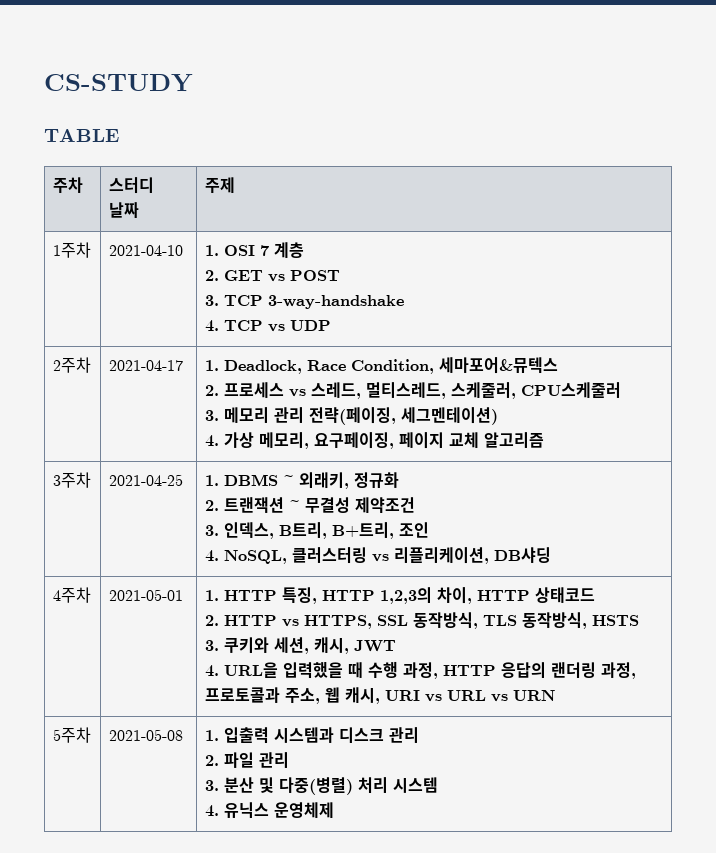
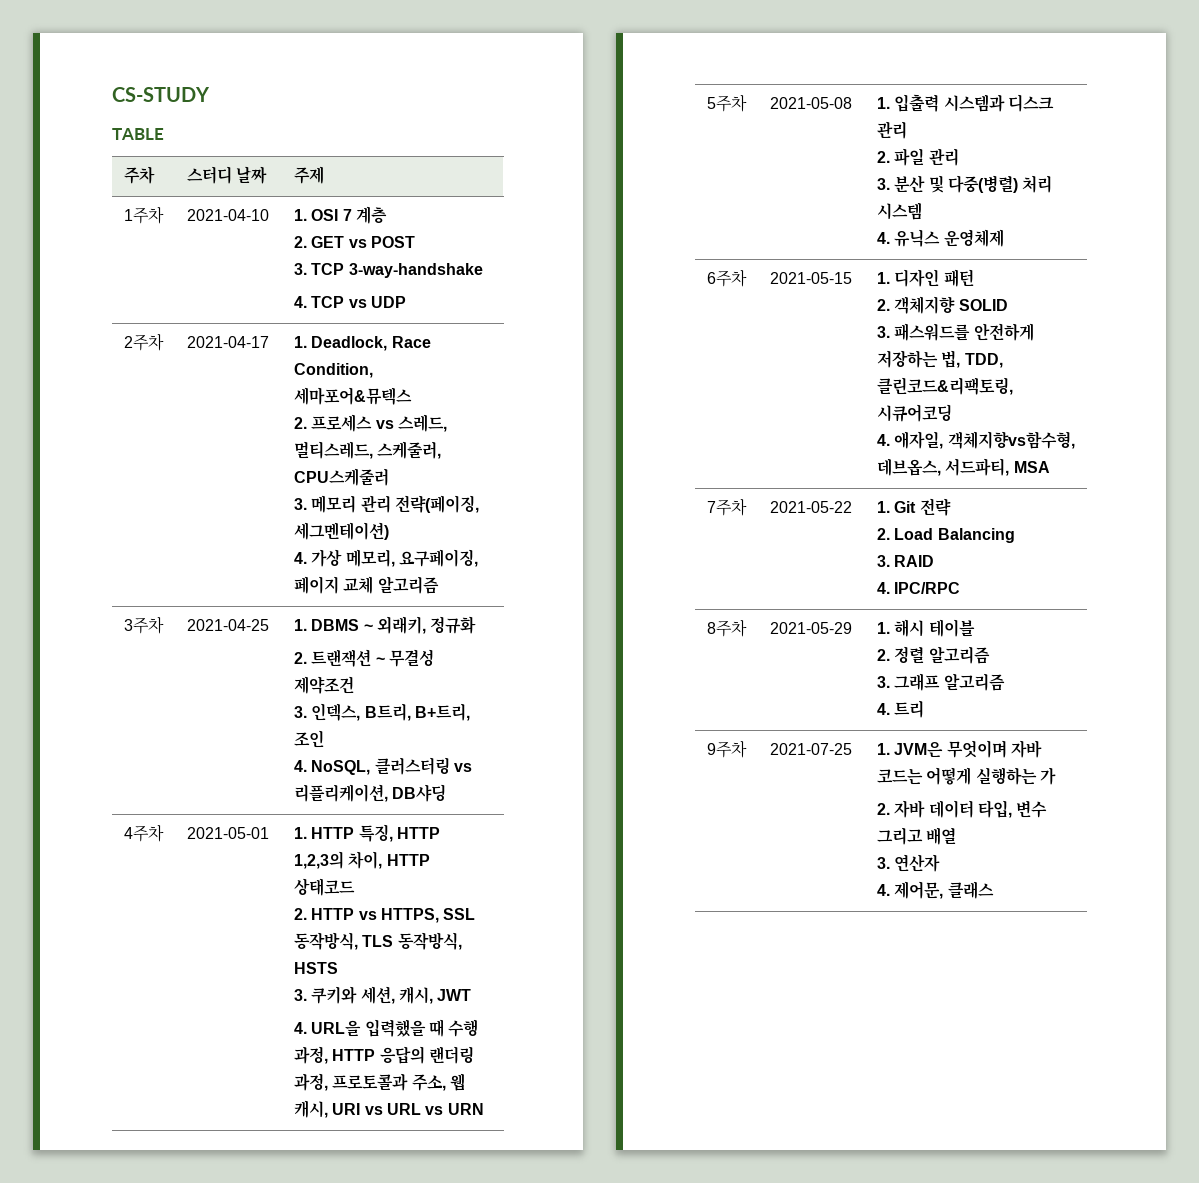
+ 6주차 | 2021-05-15 | 1. 디자인 패턴
+ 2. 객체지향 SOLID
+ 3. 패스워드를 안전하게 저장하는 법, TDD, 클린코드&리팩토링, 시큐어코딩
+ 4. 애자일, 객체지향vs함수형, 데브옵스, 서드파티, MSA
+ 7주차 | 2021-05-22 | 1. Git 전략
+ 2. Load Balancing
+ 3. RAID
+ 4. IPC/RPC
+ 8주차 | 2021-05-29 | 1. 해시 테이블
+ 2. 정렬 알고리즘
+ 3. 그래프 알고리즘
+ 4. 트리
+ 9주차 | 2021-07-25 | 1. JVM은 무엇이며 자바 코드는 어떻게 실행하는 가
+ 2. 자바 데이터 타입, 변수 그리고 배열
+ 3. 연산자
+ 4. 제어문, 클래스

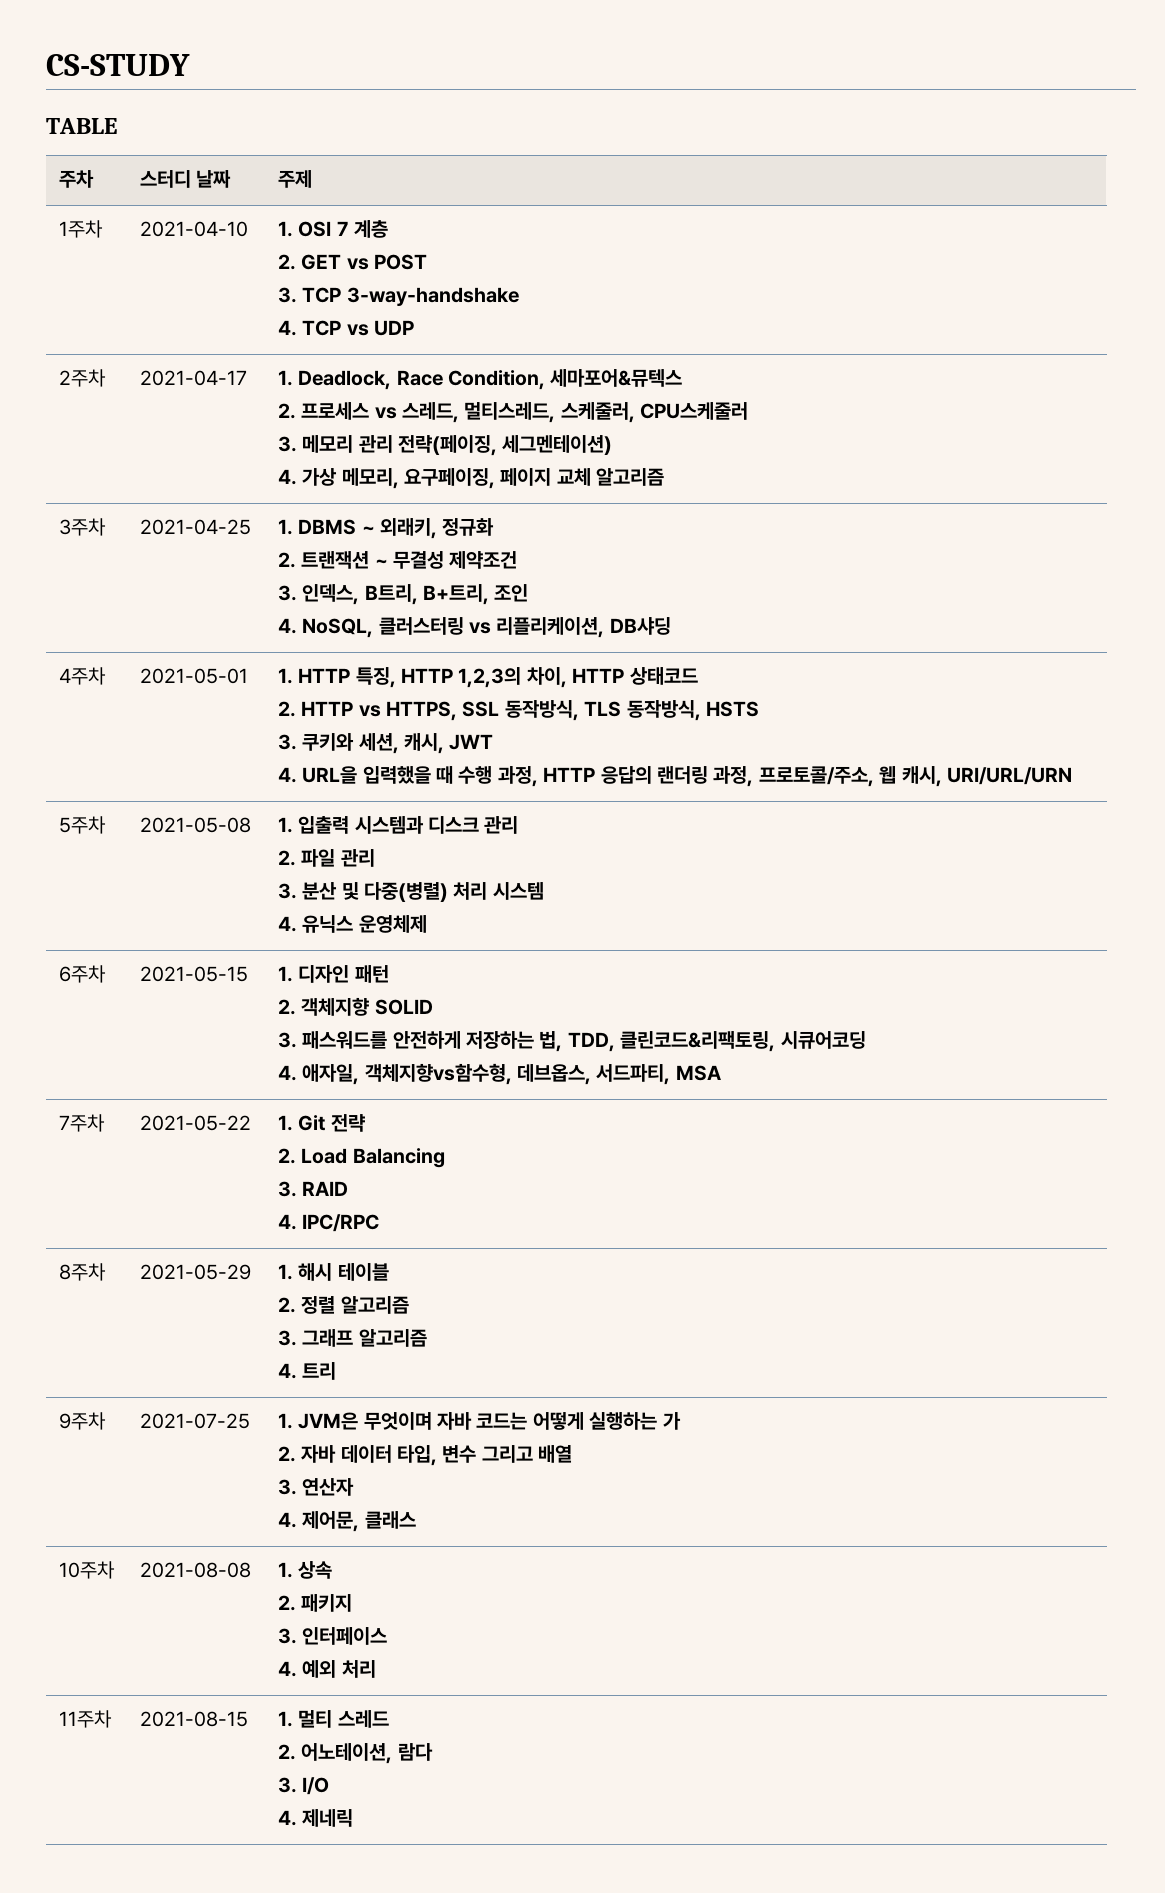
- 4. URL을 입력했을 때 수행 과정, HTTP 응답의 랜더링 과정, 프로토콜과 주소, 웹 캐시, URI vs URL vs URN
+ 4. URL을 입력했을 때 수행 과정, HTTP 응답의 랜더링 과정, 프로토콜/주소, 웹 캐시, URI/URL/URN
+ 10주차 | 2021-08-08 | 1. 상속
+ 2. 패키지
+ 3. 인터페이스
+ 4. 예외 처리
+ 11주차 | 2021-08-15 | 1. 멀티 스레드
+ 2. 어노테이션, 람다
+ 3. I/O
+ 4. 제네릭

